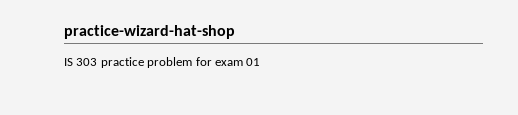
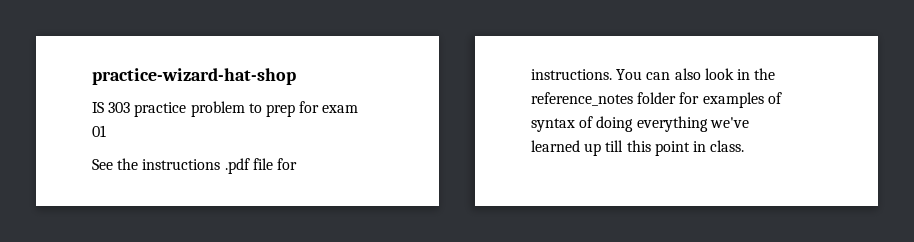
- IS 303 practice problem for exam 01
+ IS 303 practice problem to prep for exam 01
+ See the instructions .pdf file for instructions. You can also look in the reference_notes folder for examples of syntax of doing everything we've learned up till this point in class.

